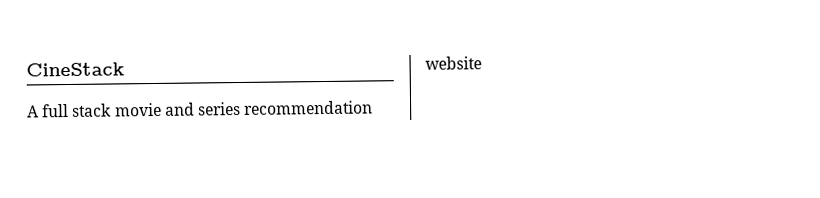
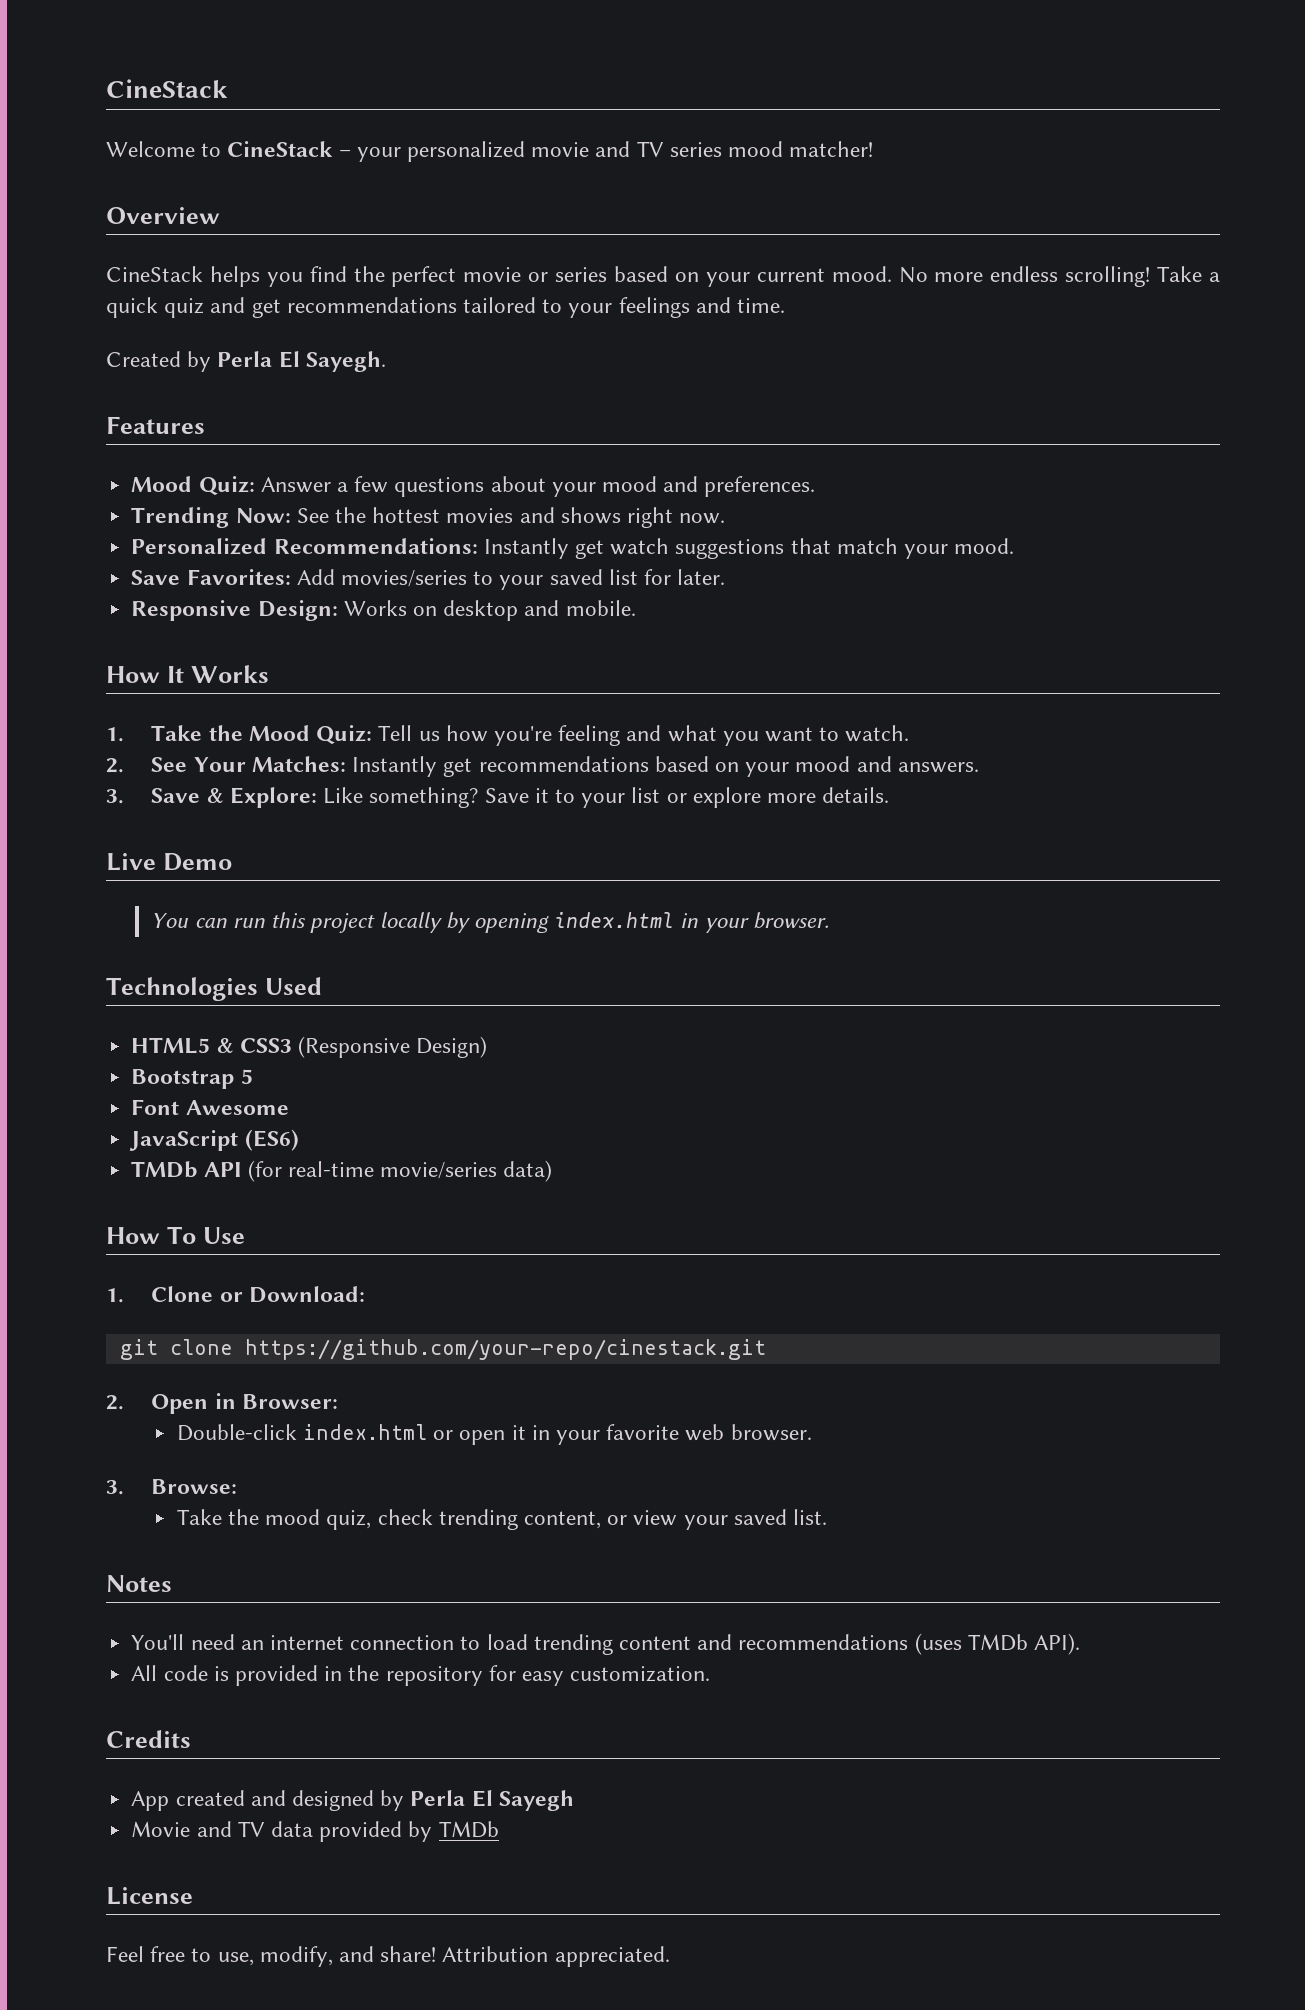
- A full stack movie and series recommendation website
+ Welcome to CineStack – your personalized movie and TV series mood matcher!
+ Overview
+ CineStack helps you find the perfect movie or series based on your current mood. No more endless scrolling! Take a quick quiz and get recommendations tailored to your feelings and time.
+ Created by Perla El Sayegh.
+ Features
+ Mood Quiz: Answer a few questions about your mood and preferences.
+ Trending Now: See the hottest movies and shows right now.
+ Personalized Recommendations: Instantly get watch suggestions that match your mood.
+ Save Favorites: Add movies/series to your saved list for later.
+ Responsive Design: Works on desktop and mobile.
+ How It Works
+ 1. Take the Mood Quiz: Tell us how you're feeling and what you want to watch.
+ 2. See Your Matches: Instantly get recommendations based on your mood and answers.
+ 3. Save & Explore: Like something? Save it to your list or explore more details.
+ Live Demo
+ You can run this project locally by opening index.html in your browser.
+ Technologies Used
+ HTML5 & CSS3 (Responsive Design)
+ Bootstrap 5
+ Font Awesome
+ JavaScript (ES6)
+ TMDb API (for real-time movie/series data)
+ How To Use
+ 1. Clone or Download:
+ git clone https://github.com/your-repo/cinestack.git
+ 2. Open in Browser:
+ Double-click index.html or open it in your favorite web browser.
+ 3. Browse:
+ Take the mood quiz, check trending content, or view your saved list.
+ Notes
+ You'll need an internet connection to load trending content and recommendations (uses TMDb API).
+ All code is provided in the repository for easy customization.
+ Credits
+ App created and designed by Perla El Sayegh
+ Movie and TV data provided by TMDb
+ License
+ Feel free to use, modify, and share! Attribution appreciated.

